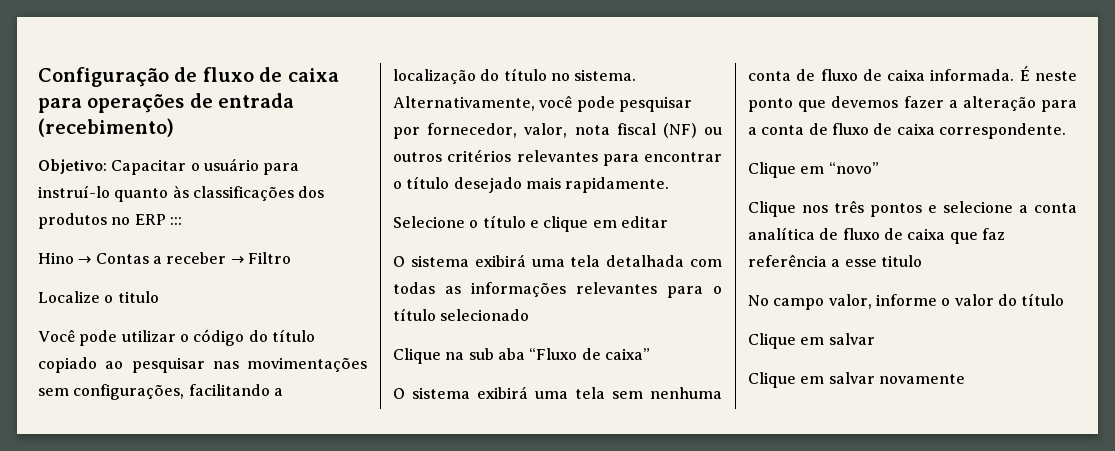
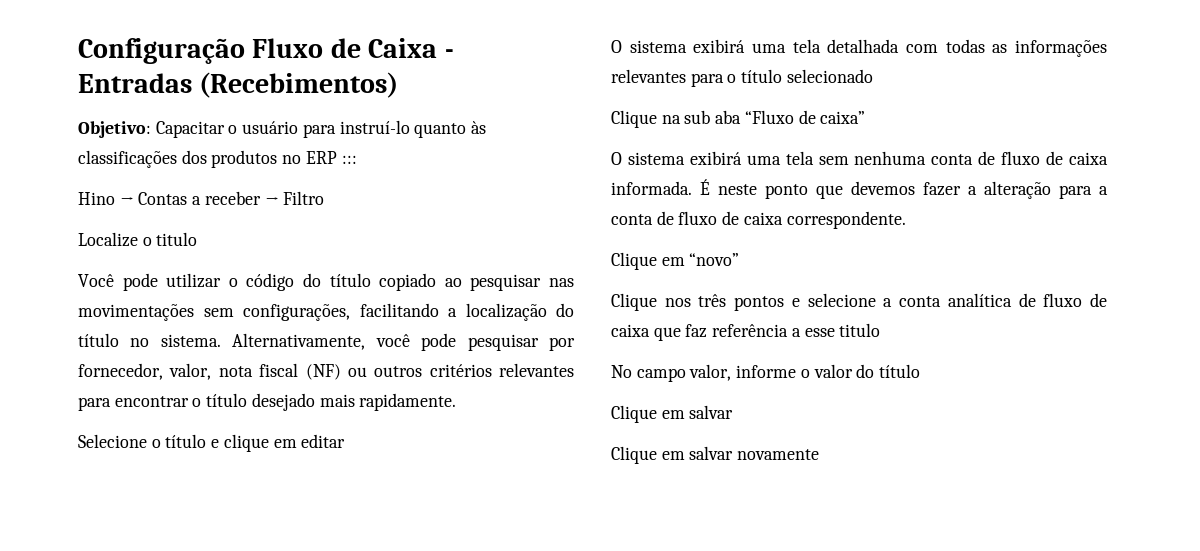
- Configuração de fluxo de caixa para operações de entrada (recebimento)
+ Configuração Fluxo de Caixa - Entradas (Recebimentos)

